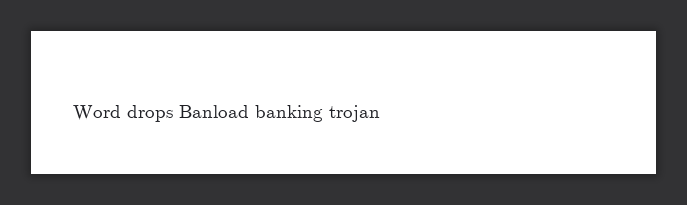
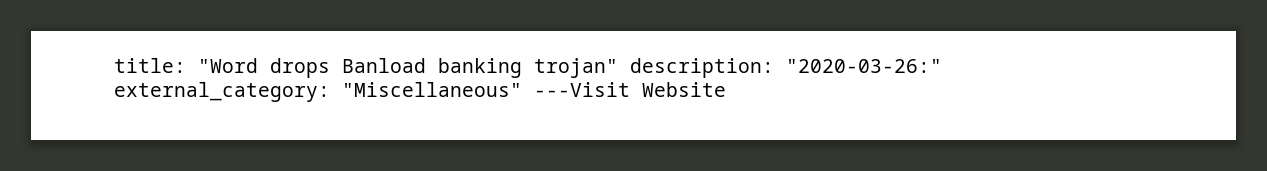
- Word drops Banload banking trojan
+ title: "Word drops Banload banking trojan" description: "2020-03-26:" external_category: "Miscellaneous" ---Visit Website

